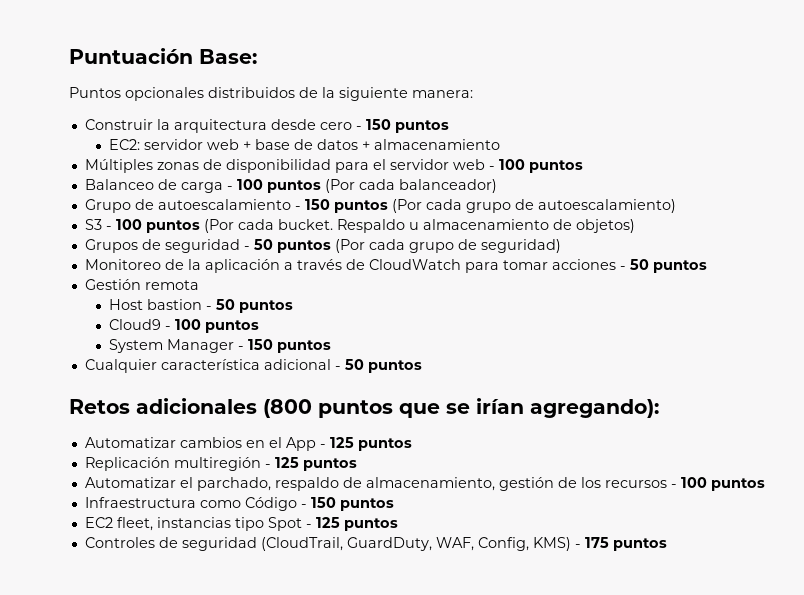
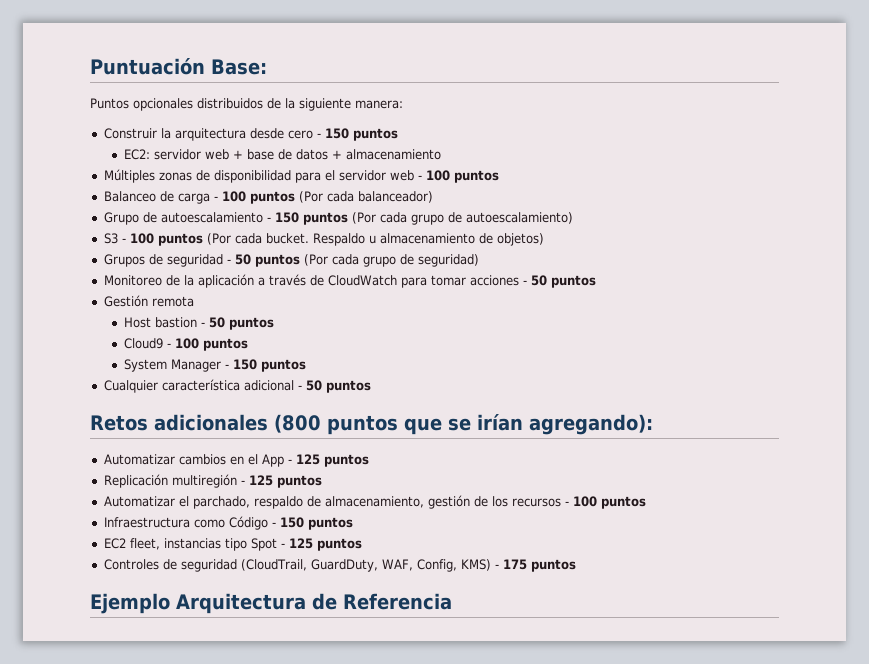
+ Ejemplo Arquitectura de Referencia

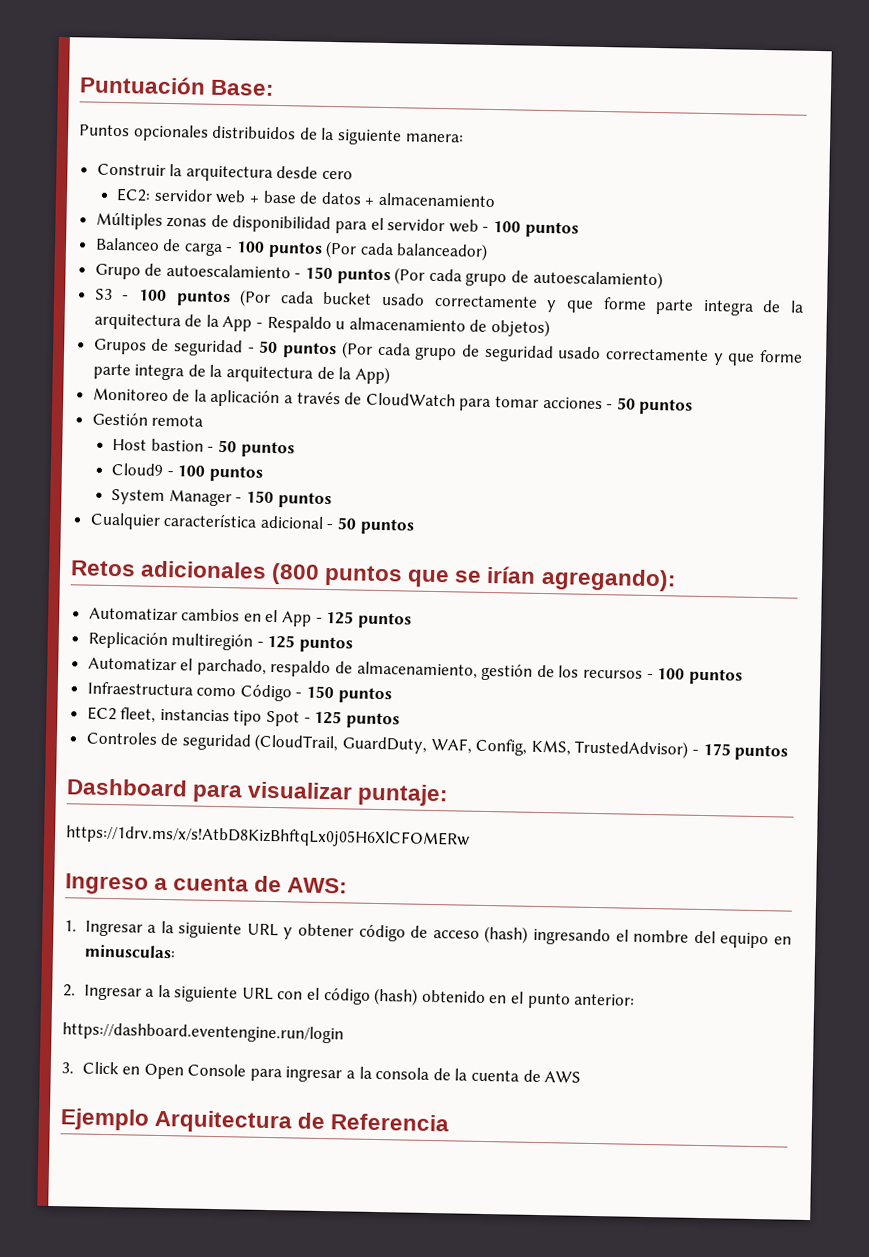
- Construir la arquitectura desde cero - 150 puntos
+ Construir la arquitectura desde cero
- S3 - 100 puntos (Por cada bucket. Respaldo u almacenamiento de objetos)
+ S3 - 100 puntos (Por cada bucket usado correctamente y que forme parte integra de la arquitectura de la App - Respaldo u almacenamiento de objetos)
- Grupos de seguridad - 50 puntos (Por cada grupo de seguridad)
+ Grupos de seguridad - 50 puntos (Por cada grupo de seguridad usado correctamente y que forme parte integra de la arquitectura de la App)
- Controles de seguridad (CloudTrail, GuardDuty, WAF, Config, KMS) - 175 puntos
+ Controles de seguridad (CloudTrail, GuardDuty, WAF, Config, KMS, TrustedAdvisor) - 175 puntos
+ Dashboard para visualizar puntaje:
+ https://1drv.ms/x/s!AtbD8KizBhftqLx0j05H6XlCFOMERw
+ Ingreso a cuenta de AWS:
+ 1. Ingresar a la siguiente URL y obtener código de acceso (hash) ingresando el nombre del equipo en minusculas:
+ 2. Ingresar a la siguiente URL con el código (hash) obtenido en el punto anterior:
+ https://dashboard.eventengine.run/login
+ 3. Click en Open Console para ingresar a la consola de la cuenta de AWS

